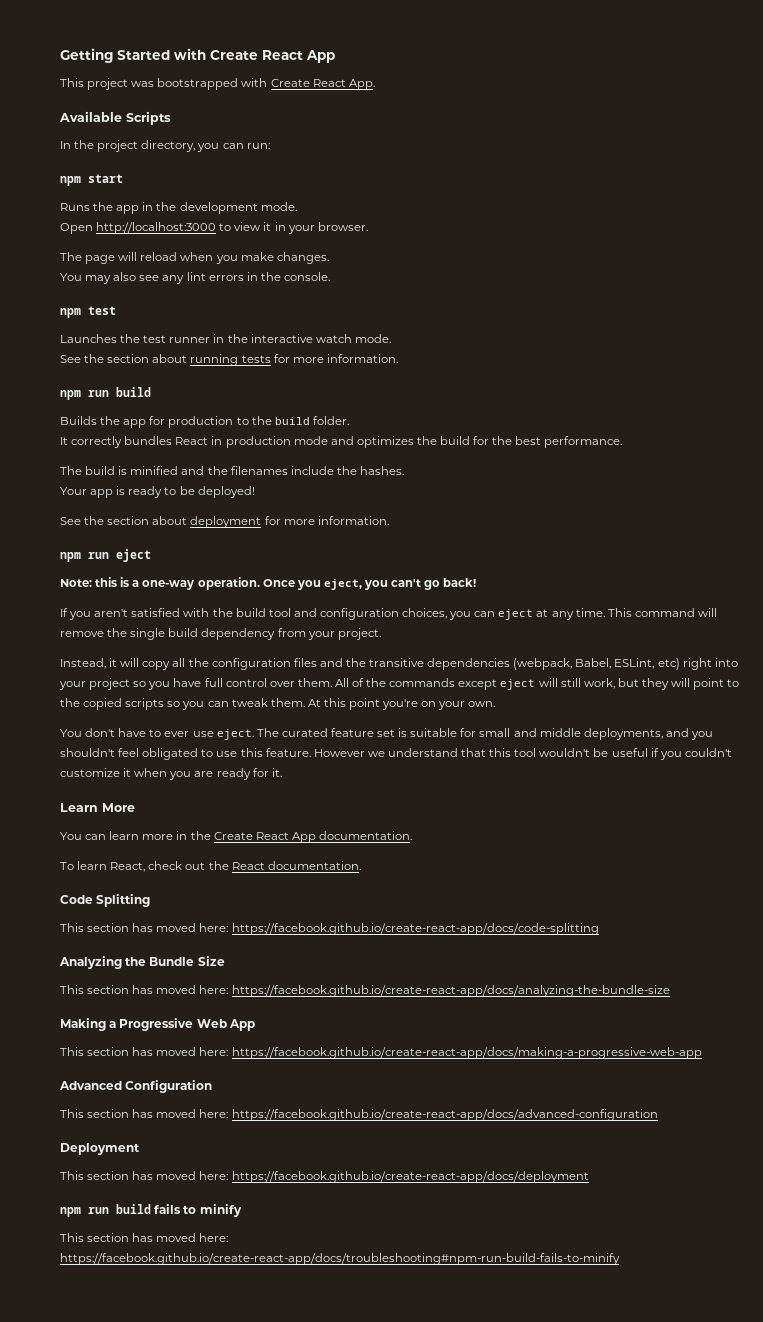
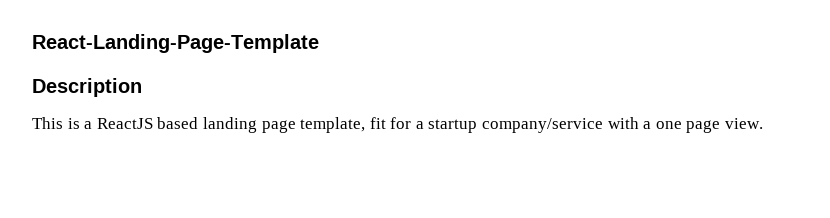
- Getting Started with Create React App
- This project was bootstrapped with Create React App.
- Available Scripts
- In the project directory, you can run:
- npm start
- Runs the app in the development mode.
- Open http://localhost:3000 to view it in your browser.
- The page will reload when you make changes.
- You may also see any lint errors in the console.
- npm test
- Launches the test runner in the interactive watch mode.
- See the section about running tests for more information.
- npm run build
- Builds the app for production to the build folder.
- It correctly bundles React in production mode and optimizes the build for the best performance.
- The build is minified and the filenames include the hashes.
- Your app is ready to be deployed!
- See the section about deployment for more information.
- npm run eject
- Note: this is a one-way operation. Once you eject, you can't go back!
- If you aren't satisfied with the build tool and configuration choices, you can eject at any time. This command will remove the single build dependency from your project.
- Instead, it will copy all the configuration files and the transitive dependencies (webpack, Babel, ESLint, etc) right into your project so you have full control over them. All of the commands except eject will still work, but they will point to the copied scripts so you can tweak them. At this point you're on your own.
- You don't have to ever use eject. The curated feature set is suitable for small and middle deployments, and you shouldn't feel obligated to use this feature. However we understand that this tool wouldn't be useful if you couldn't customize it when you are ready for it.
- Learn More
- You can learn more in the Create React App documentation.
- To learn React, check out the React documentation.
- Code Splitting
- This section has moved here: https://facebook.github.io/create-react-app/docs/code-splitting
- Analyzing the Bundle Size
- This section has moved here: https://facebook.github.io/create-react-app/docs/analyzing-the-bundle-size
- Making a Progressive Web App
- This section has moved here: https://facebook.github.io/create-react-app/docs/making-a-progressive-web-app
- Advanced Configuration
- This section has moved here: https://facebook.github.io/create-react-app/docs/advanced-configuration
- Deployment
- This section has moved here: https://facebook.github.io/create-react-app/docs/deployment
- npm run build fails to minify
- This section has moved here: https://facebook.github.io/create-react-app/docs/troubleshooting#npm-run-build-fails-to-minify
+ React-Landing-Page-Template
+ Description
+ This is a ReactJS based landing page template, fit for a startup company/service with a one page view.

